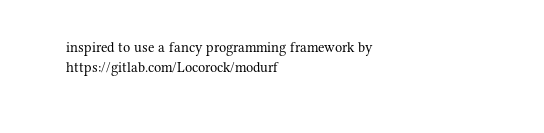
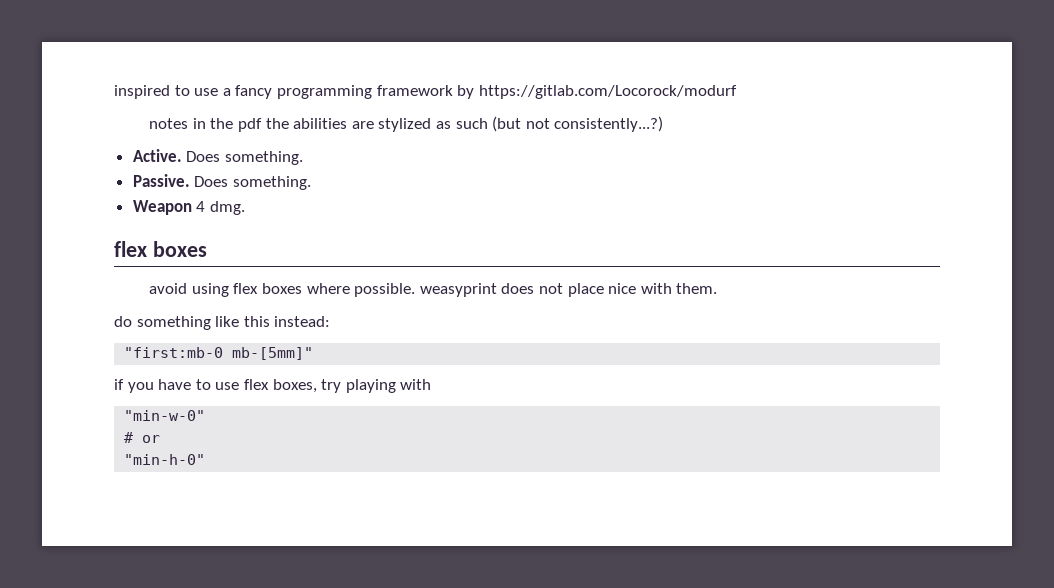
+ notes in the pdf the abilities are stylized as such (but not consistently...?)
+ Active. Does something.
+ Passive. Does something.
+ Weapon 4 dmg.
+ flex boxes
+ avoid using flex boxes where possible. weasyprint does not place nice with them.
+ do something like this instead:
+ "first:mb-0 mb-[5mm]"
+ if you have to use flex boxes, try playing with
+ "min-w-0"
+ # or
+ "min-h-0"

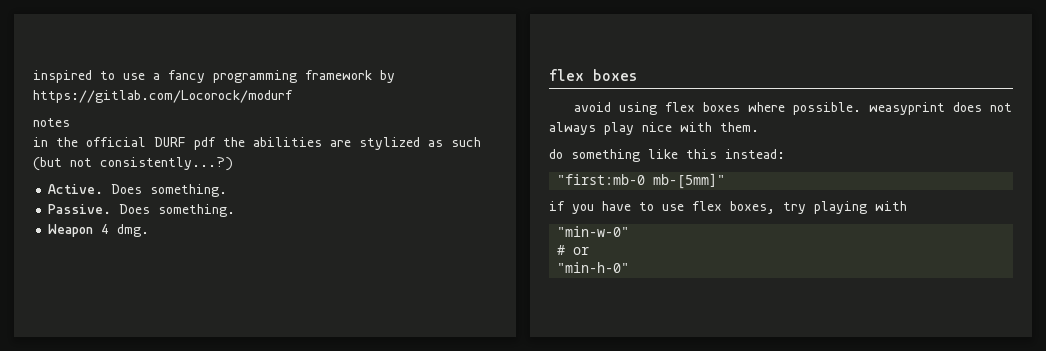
- notes in the pdf the abilities are stylized as such (but not consistently...?)
+ notes
+ in the official DURF pdf the abilities are stylized as such (but not consistently...?)
- avoid using flex boxes where possible. weasyprint does not place nice with them.
+ avoid using flex boxes where possible. weasyprint does not always play nice with them.

